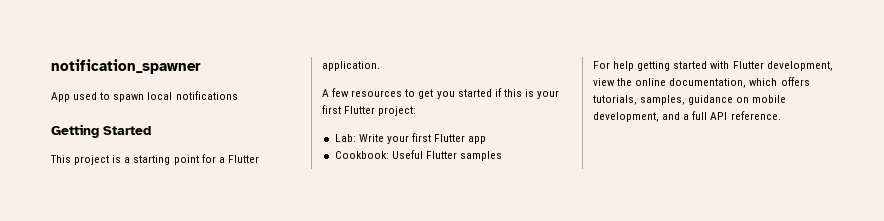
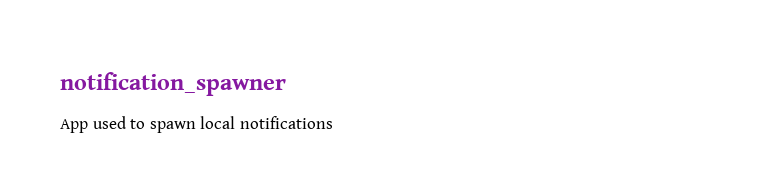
- Getting Started
- This project is a starting point for a Flutter application.
- A few resources to get you started if this is your first Flutter project:
- Lab: Write your first Flutter app
- Cookbook: Useful Flutter samples
- For help getting started with Flutter development, view the online documentation, which offers tutorials, samples, guidance on mobile development, and a full API reference.

